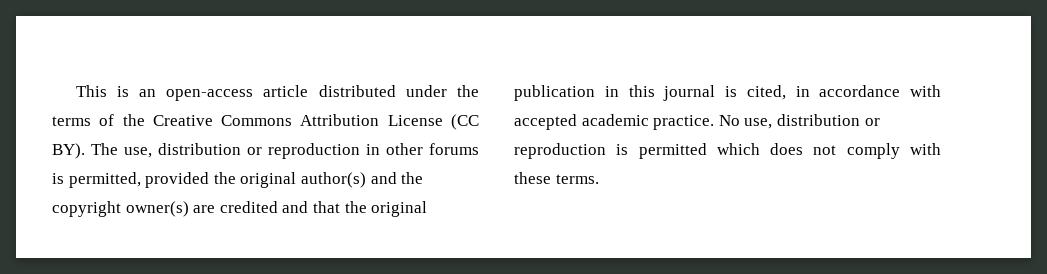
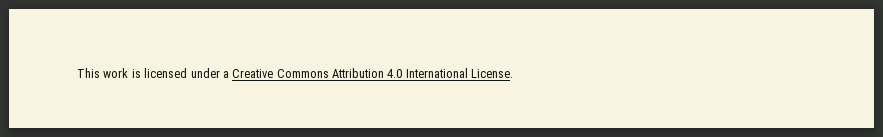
- This is an open-access article distributed under the terms of the Creative Commons Attribution License (CC BY). The use, distribution or reproduction in other forums is permitted, provided the original author(s) and the copyright owner(s) are credited and that the original publication in this journal is cited, in accordance with accepted academic practice. No use, distribution or reproduction is permitted which does not comply with these terms.
+ This work is licensed under a Creative Commons Attribution 4.0 International License.

